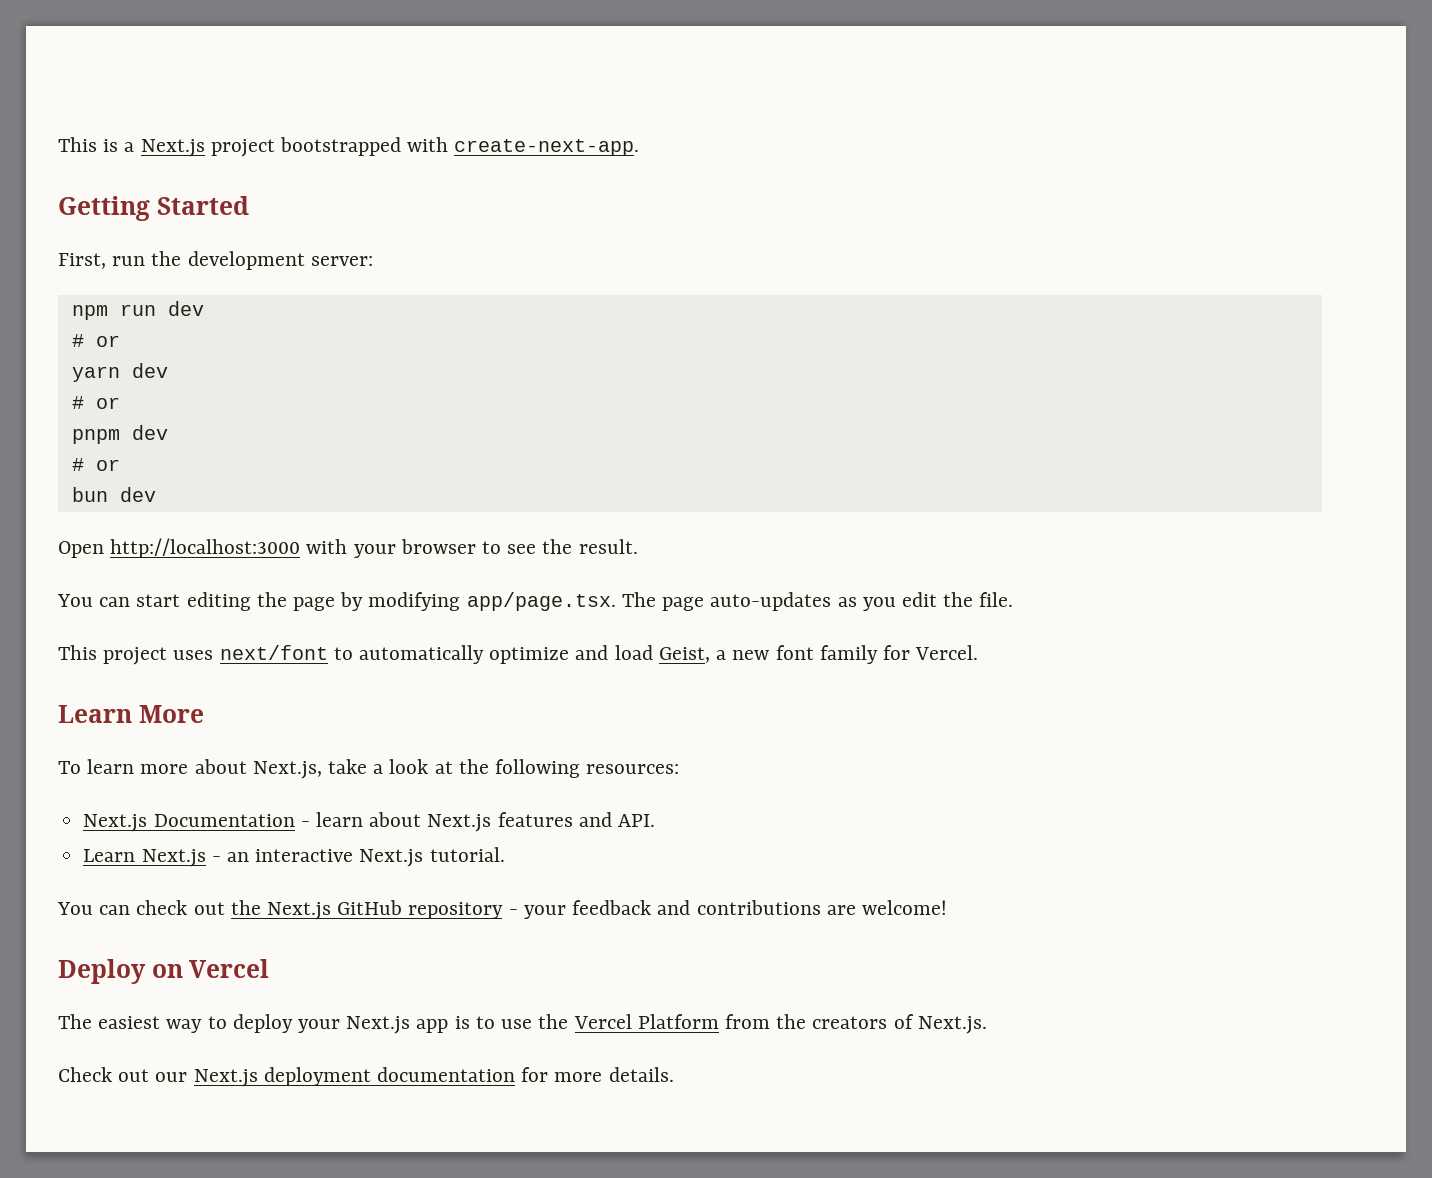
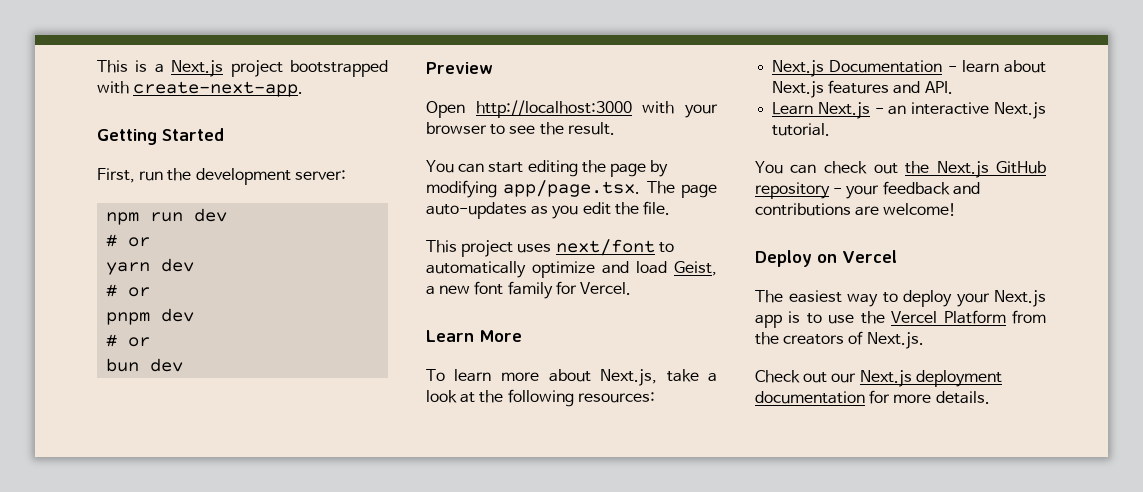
+ Preview

